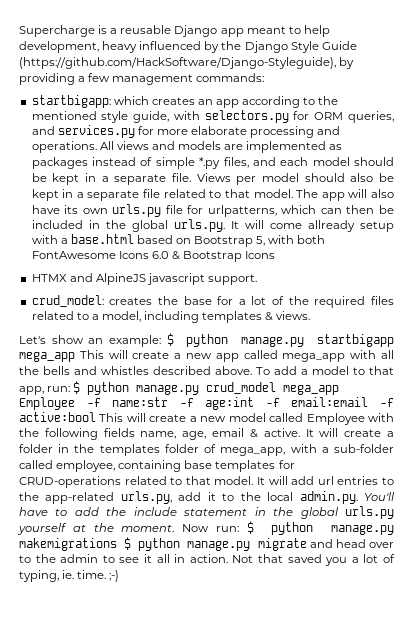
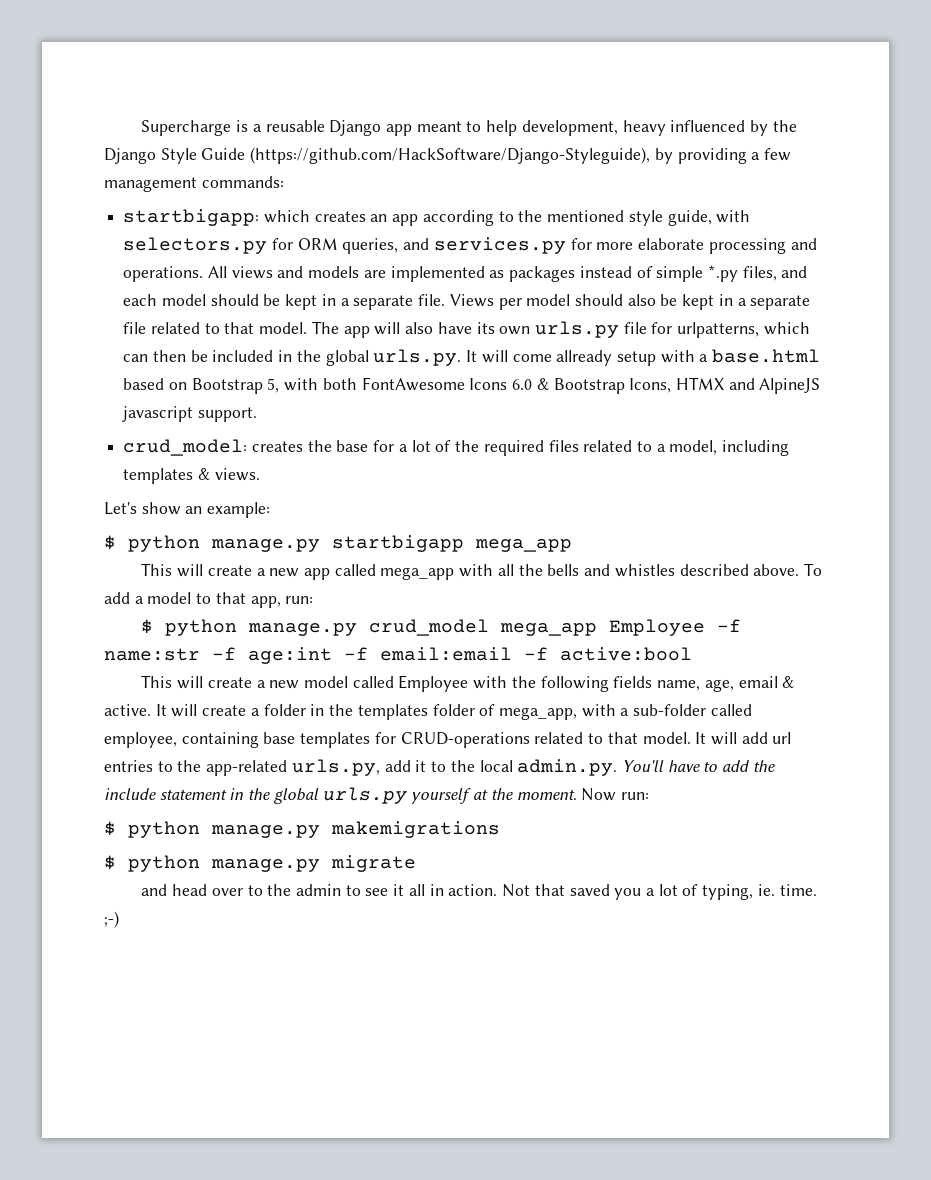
- The app will also have its own urls.py file for urlpatterns, which can then be included in the global urls.py. It will come allready setup with a base.html based on Bootstrap 5, with both FontAwesome Icons 6.0 & Bootstrap Icons
- HTMX and AlpineJS javascript support.
+ The app will also have its own urls.py file for urlpatterns, which can then be included in the global urls.py. It will come allready setup with a base.html based on Bootstrap 5, with both FontAwesome Icons 6.0 & Bootstrap Icons, HTMX and AlpineJS javascript support.
- Let's show an example: $ python manage.py startbigapp mega_app This will create a new app called mega_app with all the bells and whistles described above.
+ Let's show an example:
+ $ python manage.py startbigapp mega_app
+ This will create a new app called mega_app with all the bells and whistles described above.
- To add a model to that app, run: $ python manage.py crud_model mega_app Employee -f name:str -f age:int -f email:email -f active:bool This will create a new model called Employee with the following fields name, age, email & active.
+ To add a model to that app, run:
+ $ python manage.py crud_model mega_app Employee -f name:str -f age:int -f email:email -f active:bool
+ This will create a new model called Employee with the following fields name, age, email & active.
- Now run: $ python manage.py makemigrations $ python manage.py migrate and head over to the admin to see it all in action.
+ Now run:
+ $ python manage.py makemigrations
+ $ python manage.py migrate
+ and head over to the admin to see it all in action.

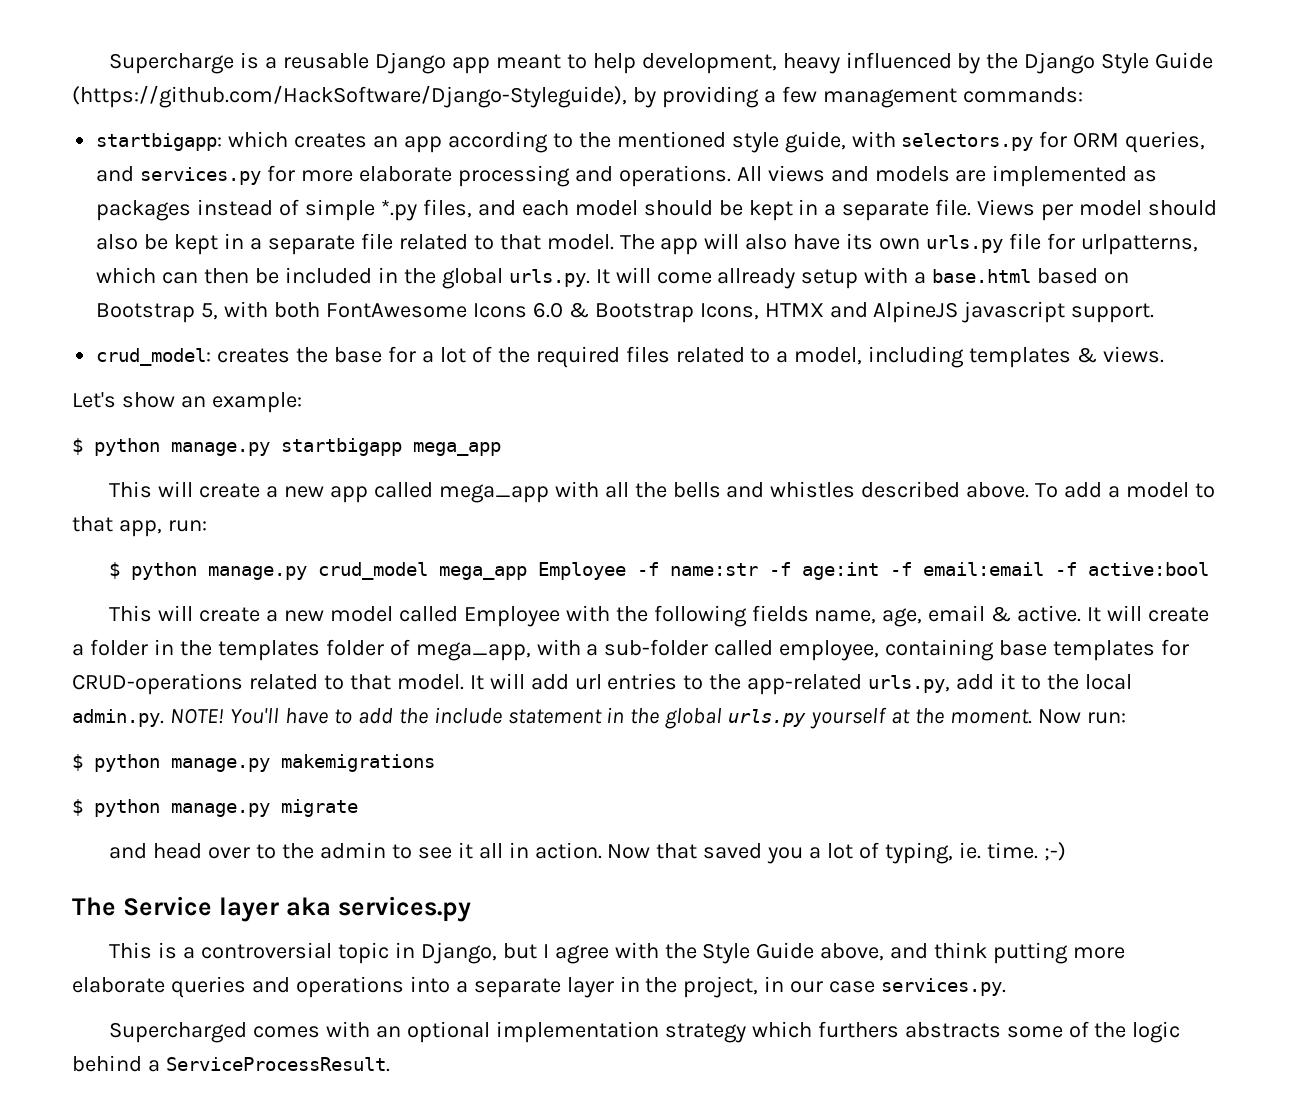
- It will add url entries to the app-related urls.py, add it to the local admin.py. You'll have to add the include statement in the global urls.py yourself at the moment.
+ It will add url entries to the app-related urls.py, add it to the local admin.py. NOTE! You'll have to add the include statement in the global urls.py yourself at the moment.
- Not that saved you a lot of typing, ie. time. ;-)
+ Now that saved you a lot of typing, ie. time. ;-)
+ The Service layer aka services.py
+ This is a controversial topic in Django, but I agree with the Style Guide above, and think putting more elaborate queries and operations into a separate layer in the project, in our case services.py.
+ Supercharged comes with an optional implementation strategy which furthers abstracts some of the logic behind a ServiceProcessResult.

